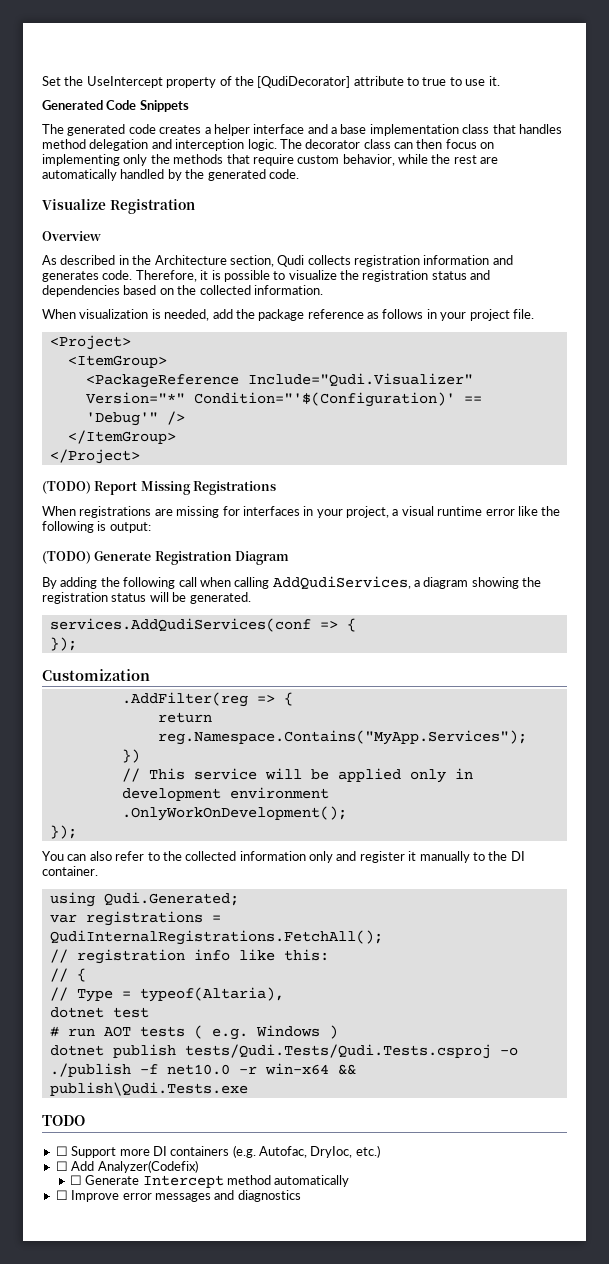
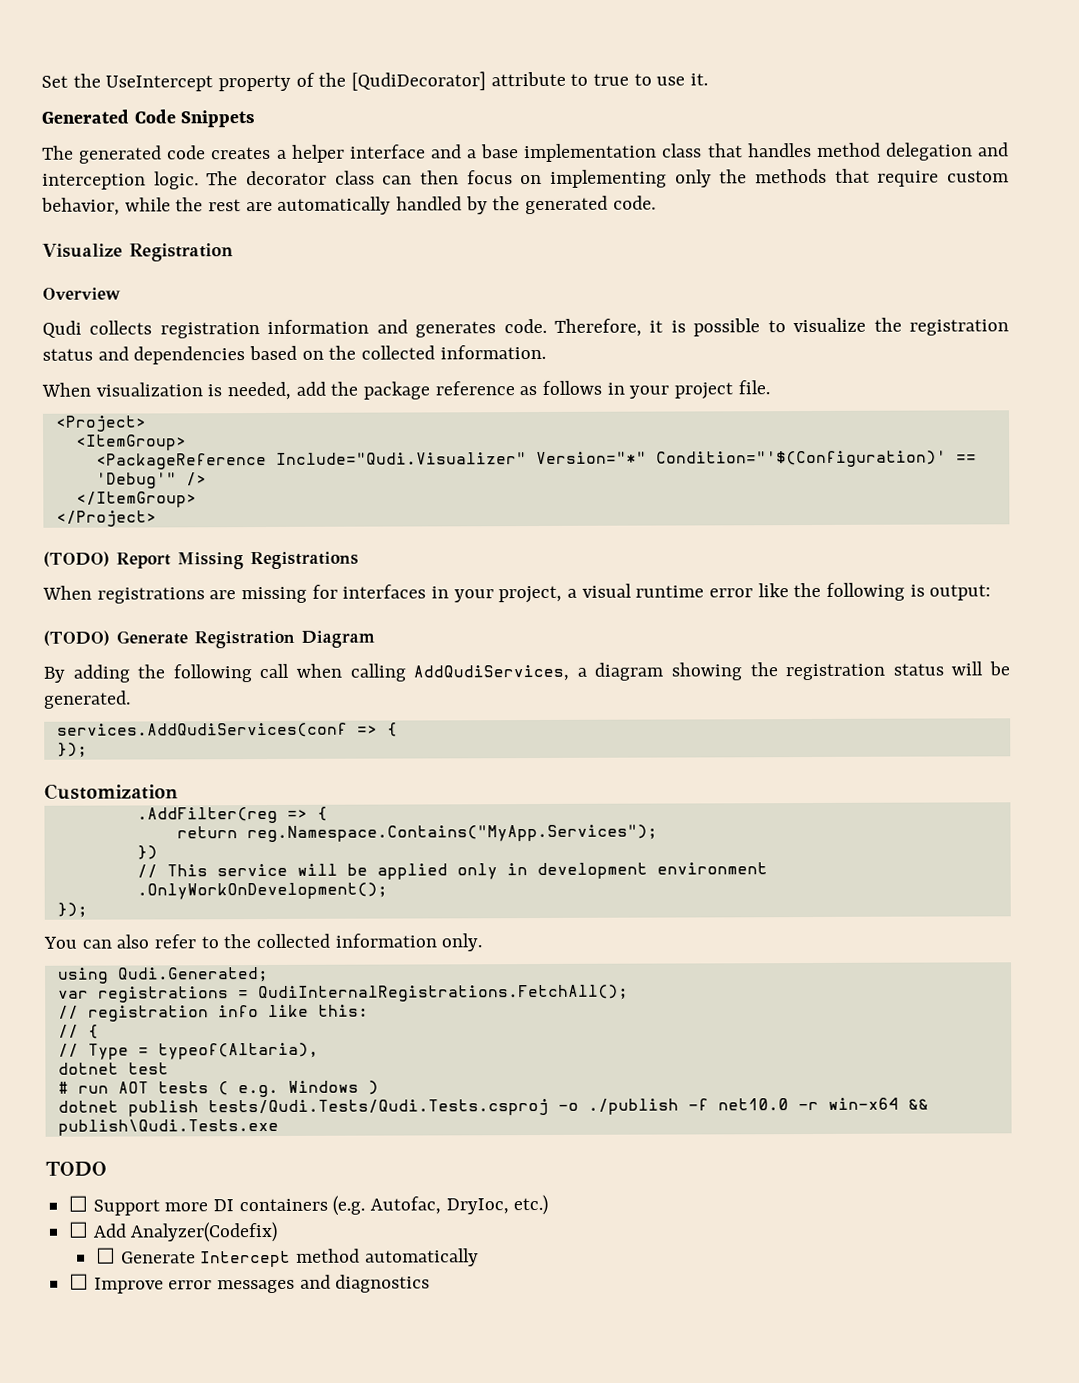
- As described in the Architecture section, Qudi collects registration information and generates code.
+ Qudi collects registration information and generates code.
- You can also refer to the collected information only and register it manually to the DI container.
+ You can also refer to the collected information only.

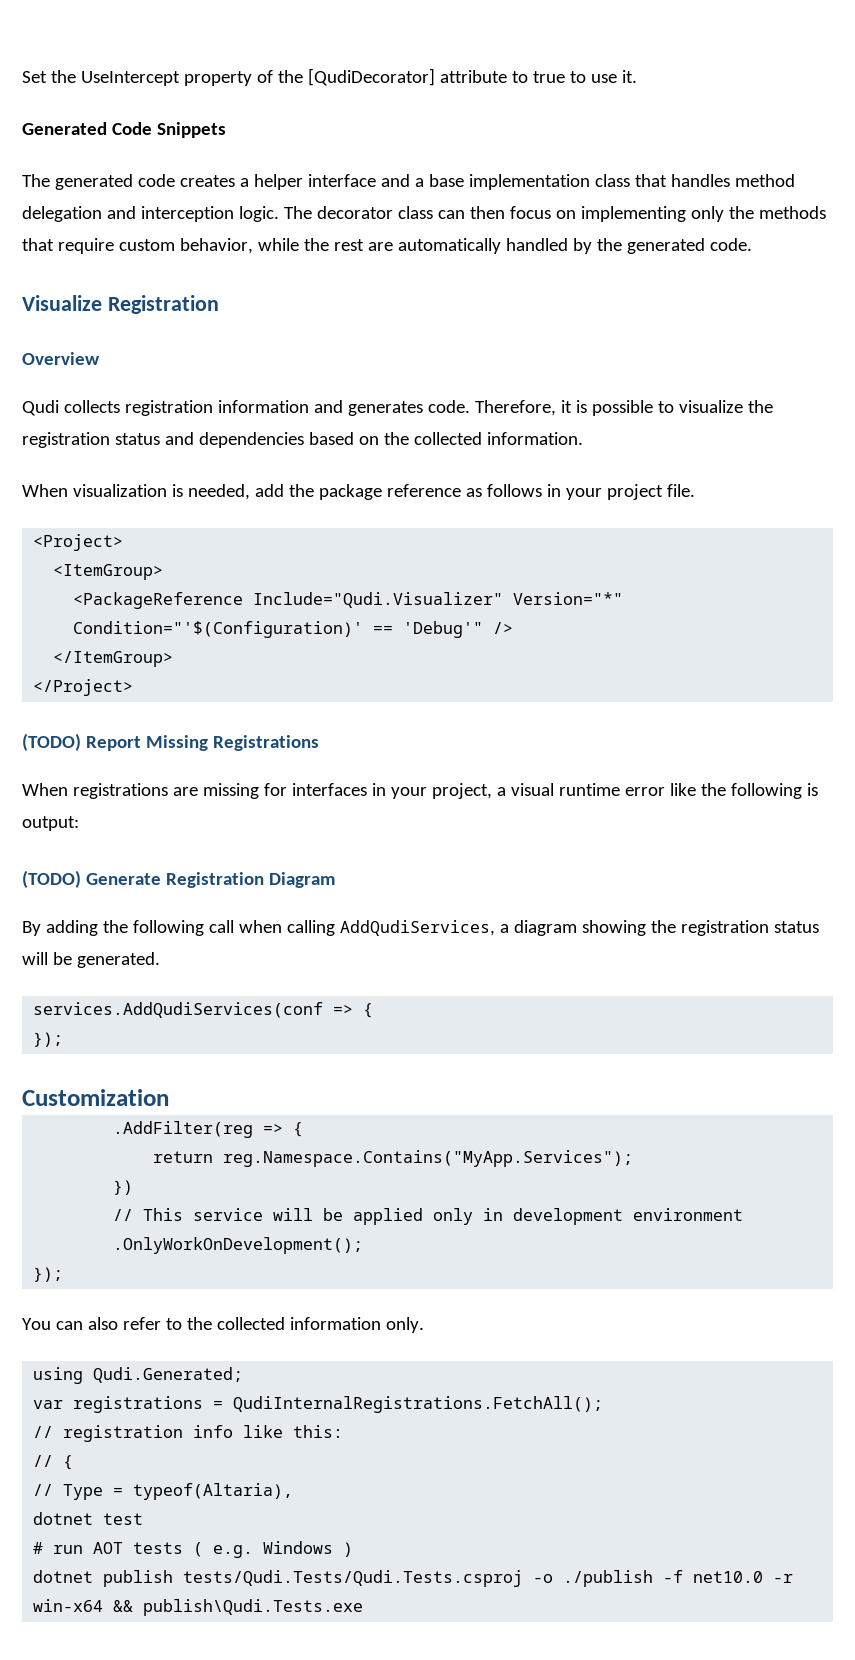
- TODO
- ☐ Support more DI containers (e.g. Autofac, DryIoc, etc.)
- ☐ Add Analyzer(Codefix)
- ☐ Generate Intercept method automatically
- ☐ Improve error messages and diagnostics

